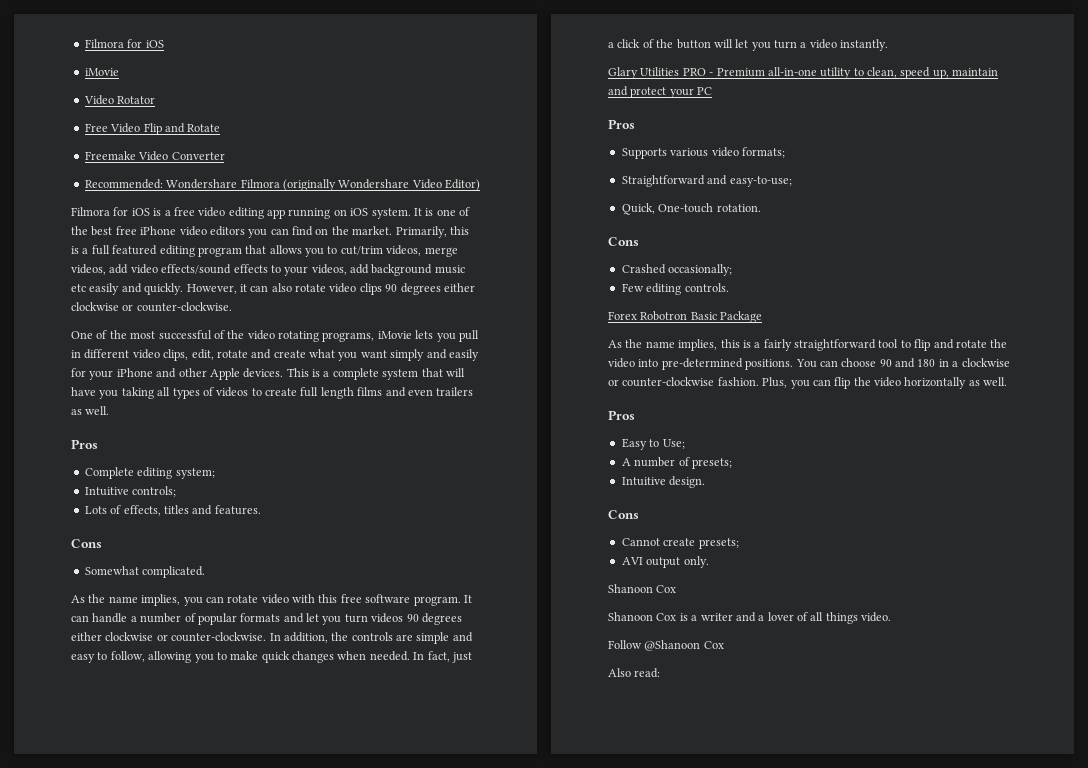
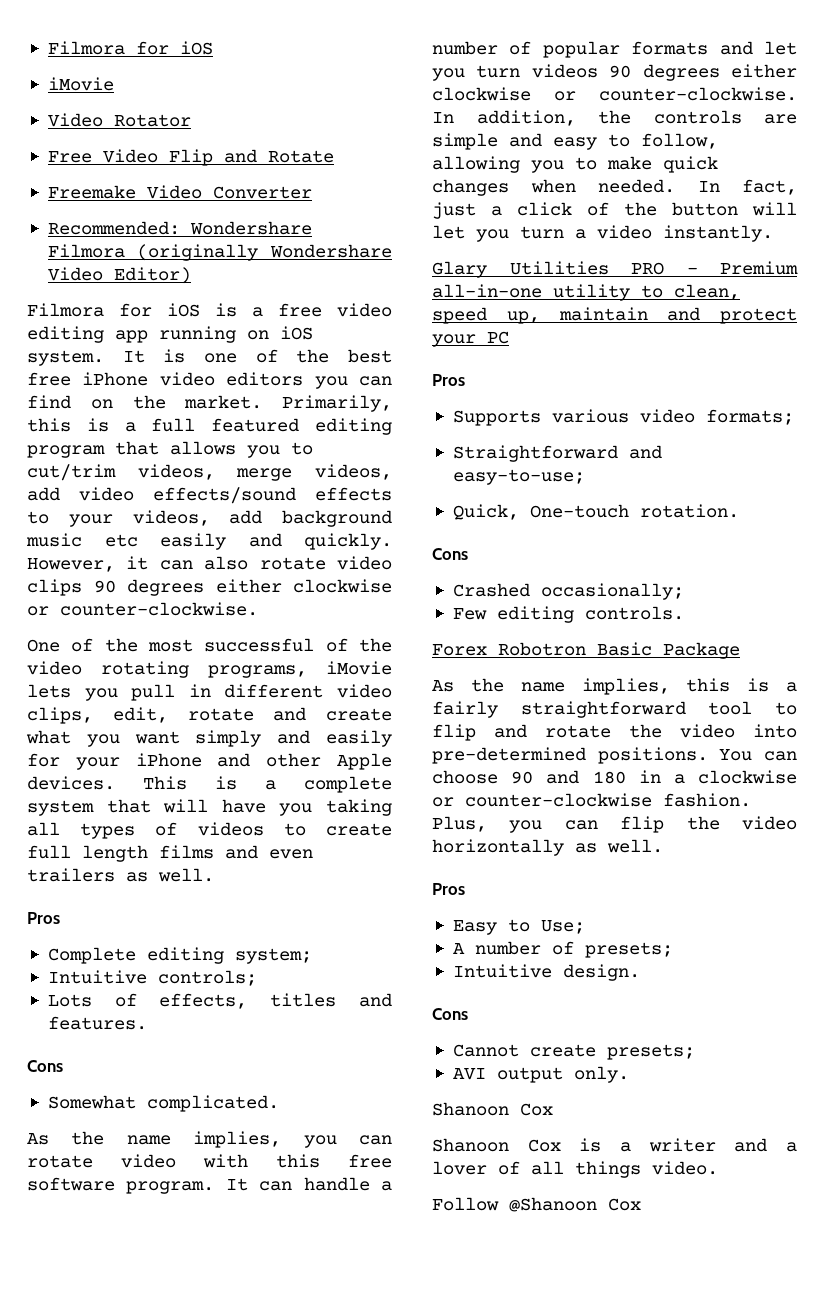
- Also read:

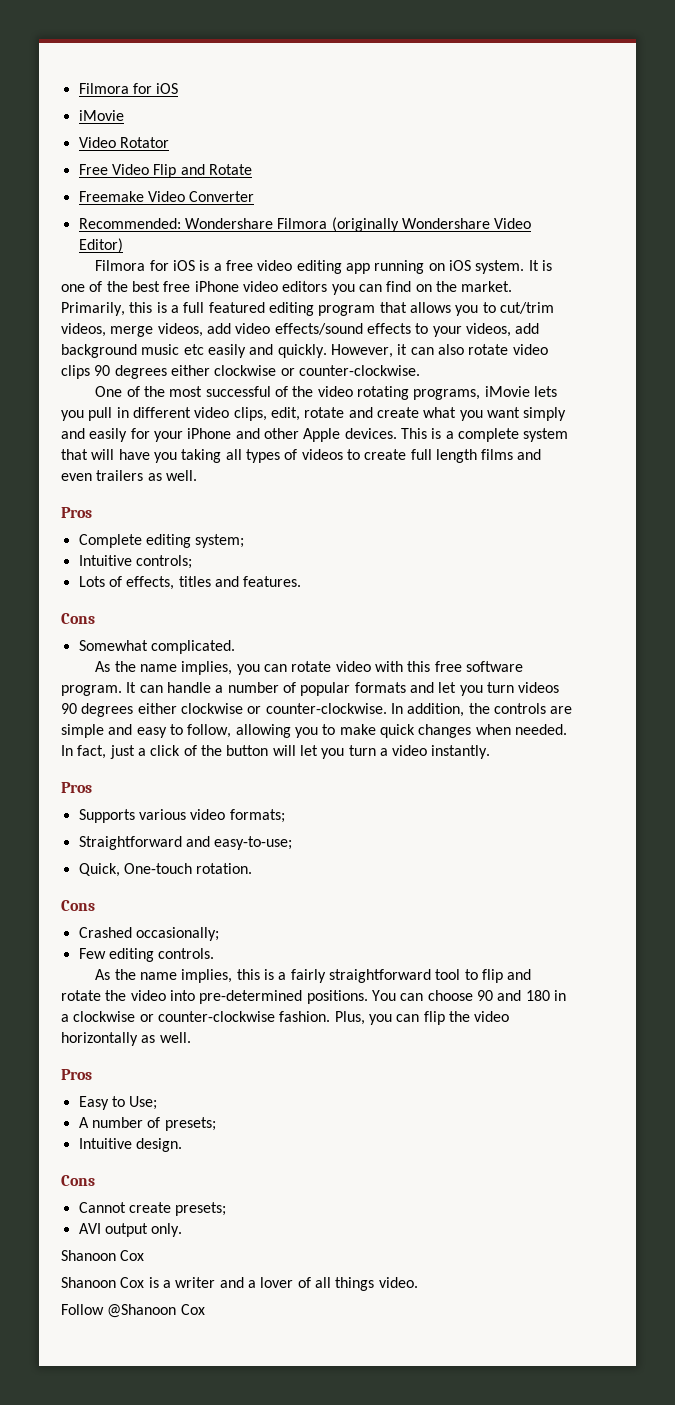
- Glary Utilities PRO - Premium all-in-one utility to clean, speed up, maintain and protect your PC
- Forex Robotron Basic Package

